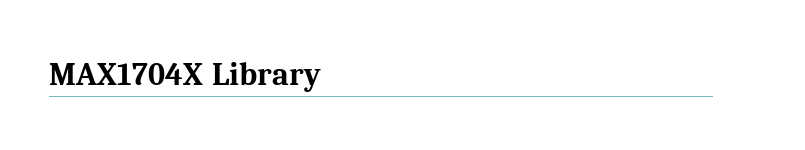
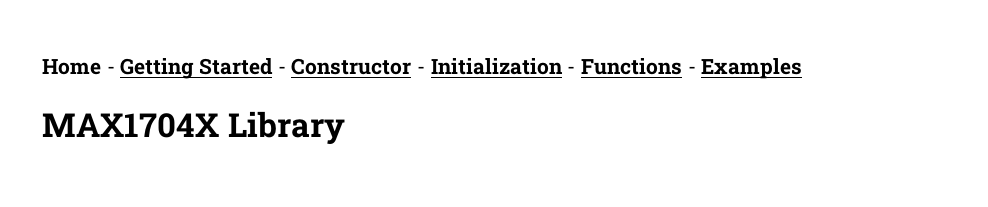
+ Home - Getting Started - Constructor - Initialization - Functions - Examples

